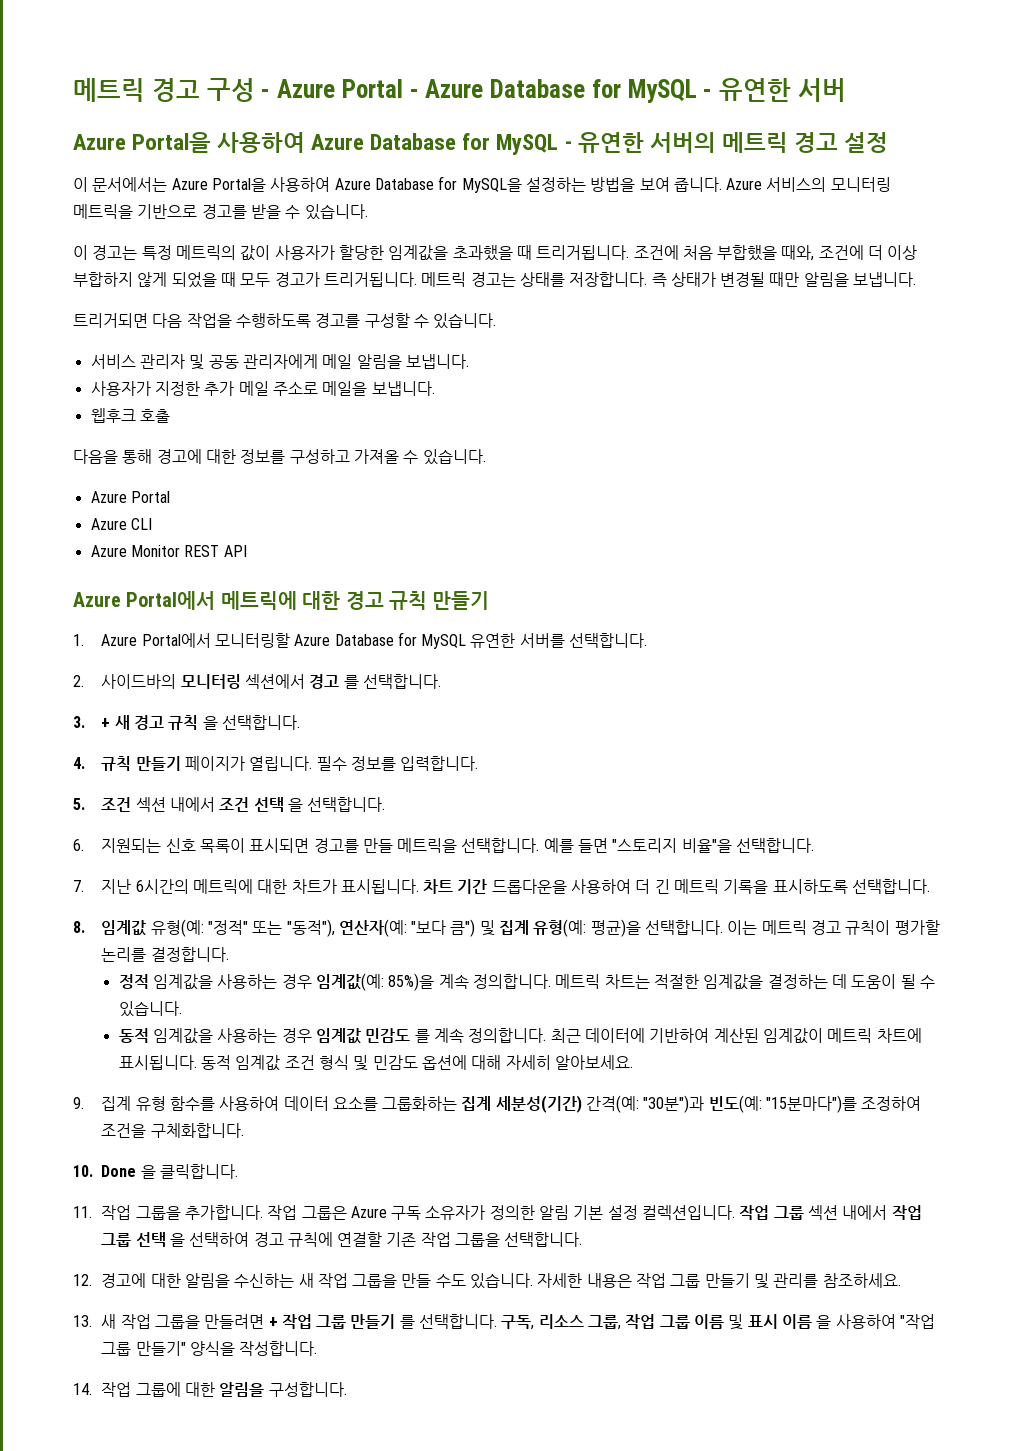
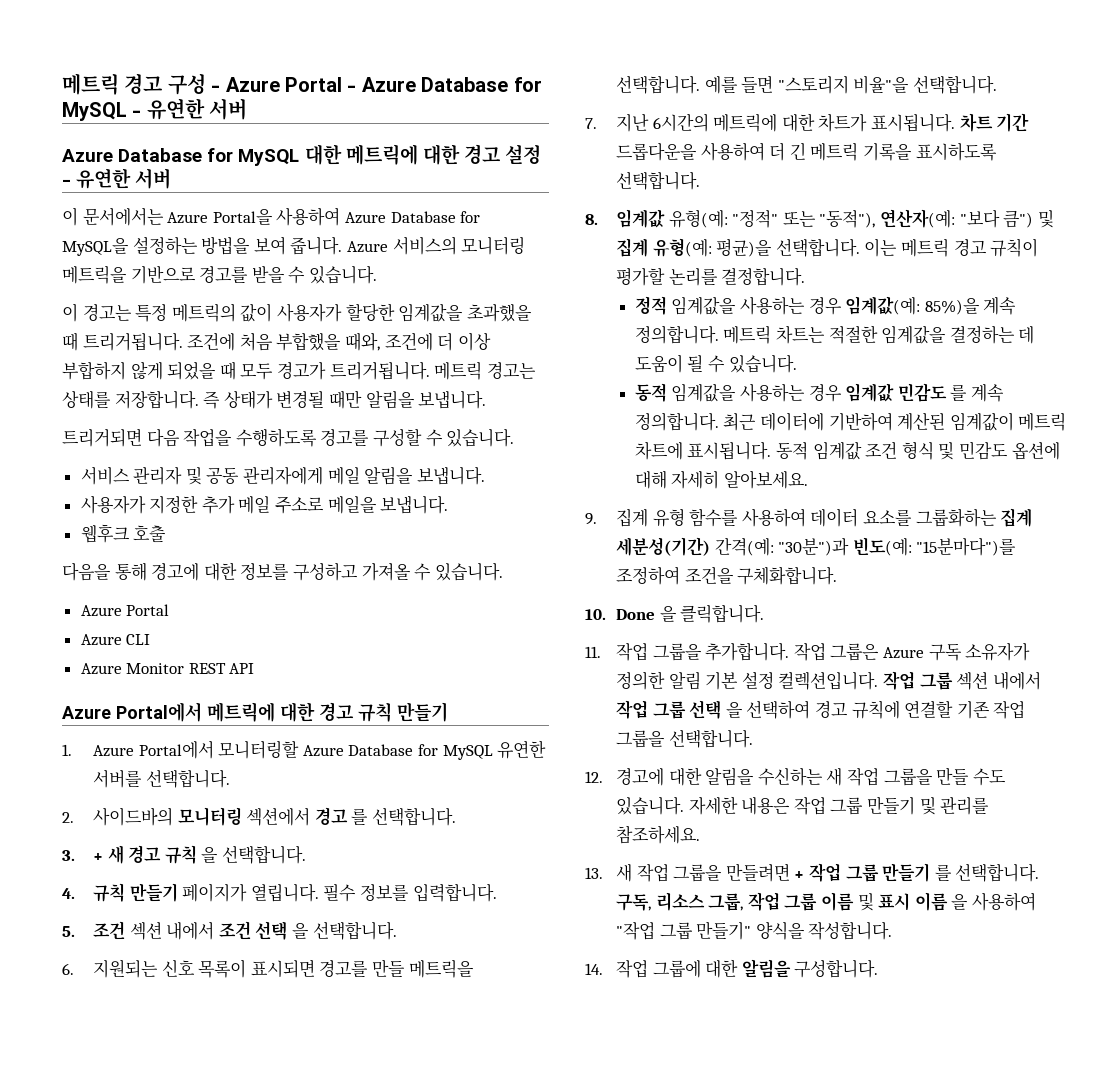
- Azure Portal을 사용하여 Azure Database for MySQL - 유연한 서버의 메트릭 경고 설정
+ Azure Database for MySQL 대한 메트릭에 대한 경고 설정 - 유연한 서버

